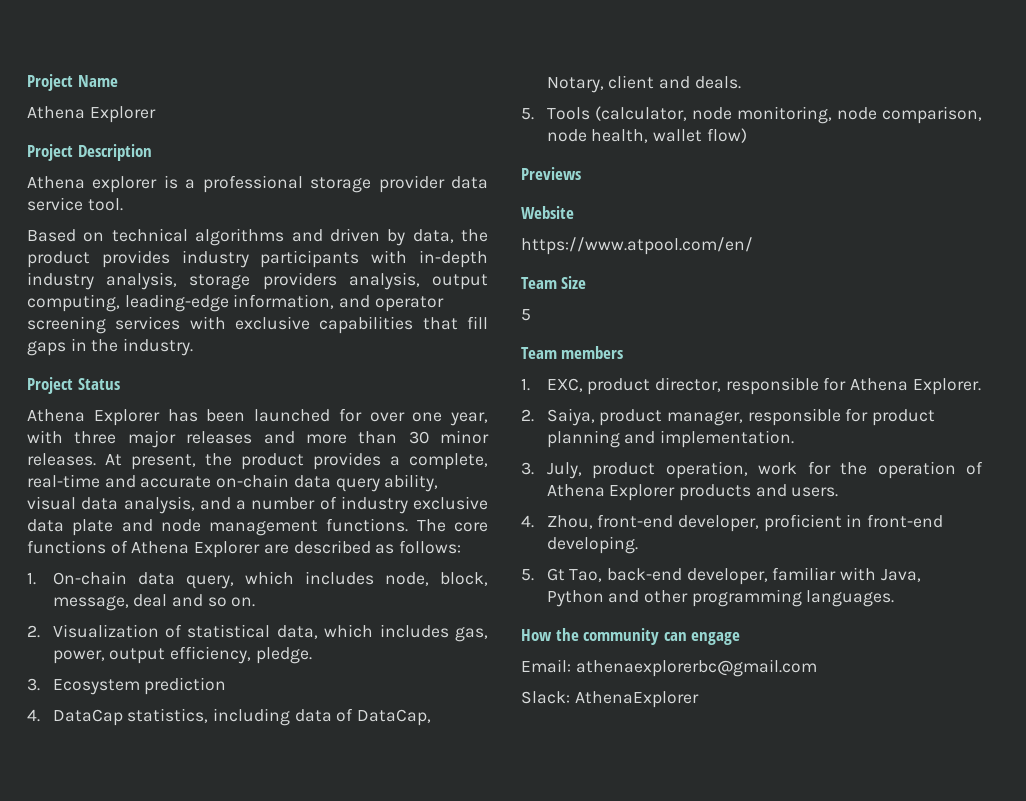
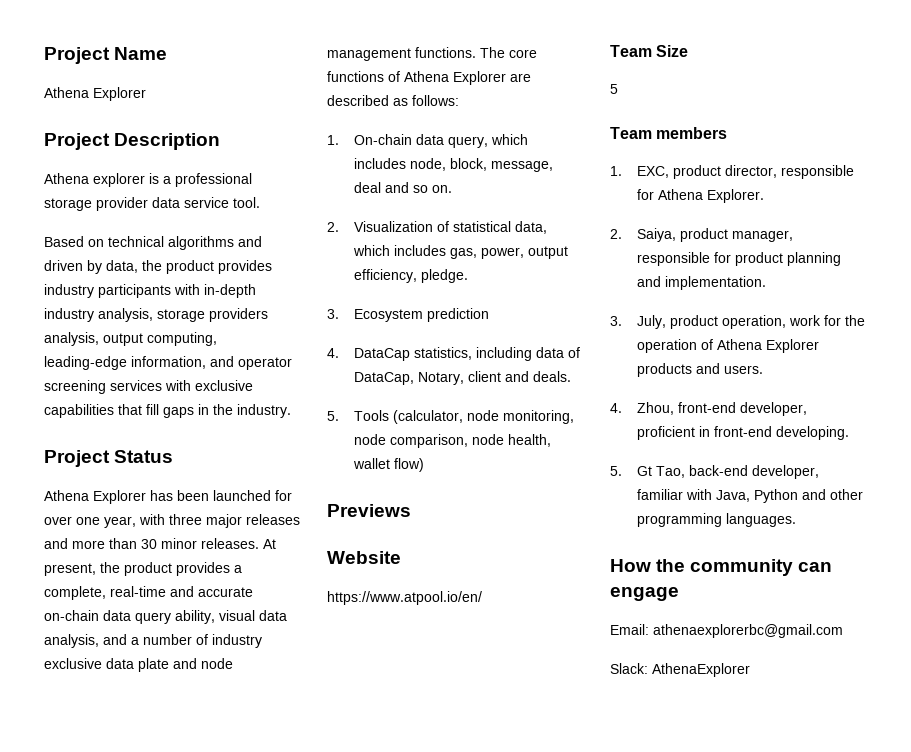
- https://www.atpool.com/en/
+ https://www.atpool.io/en/

